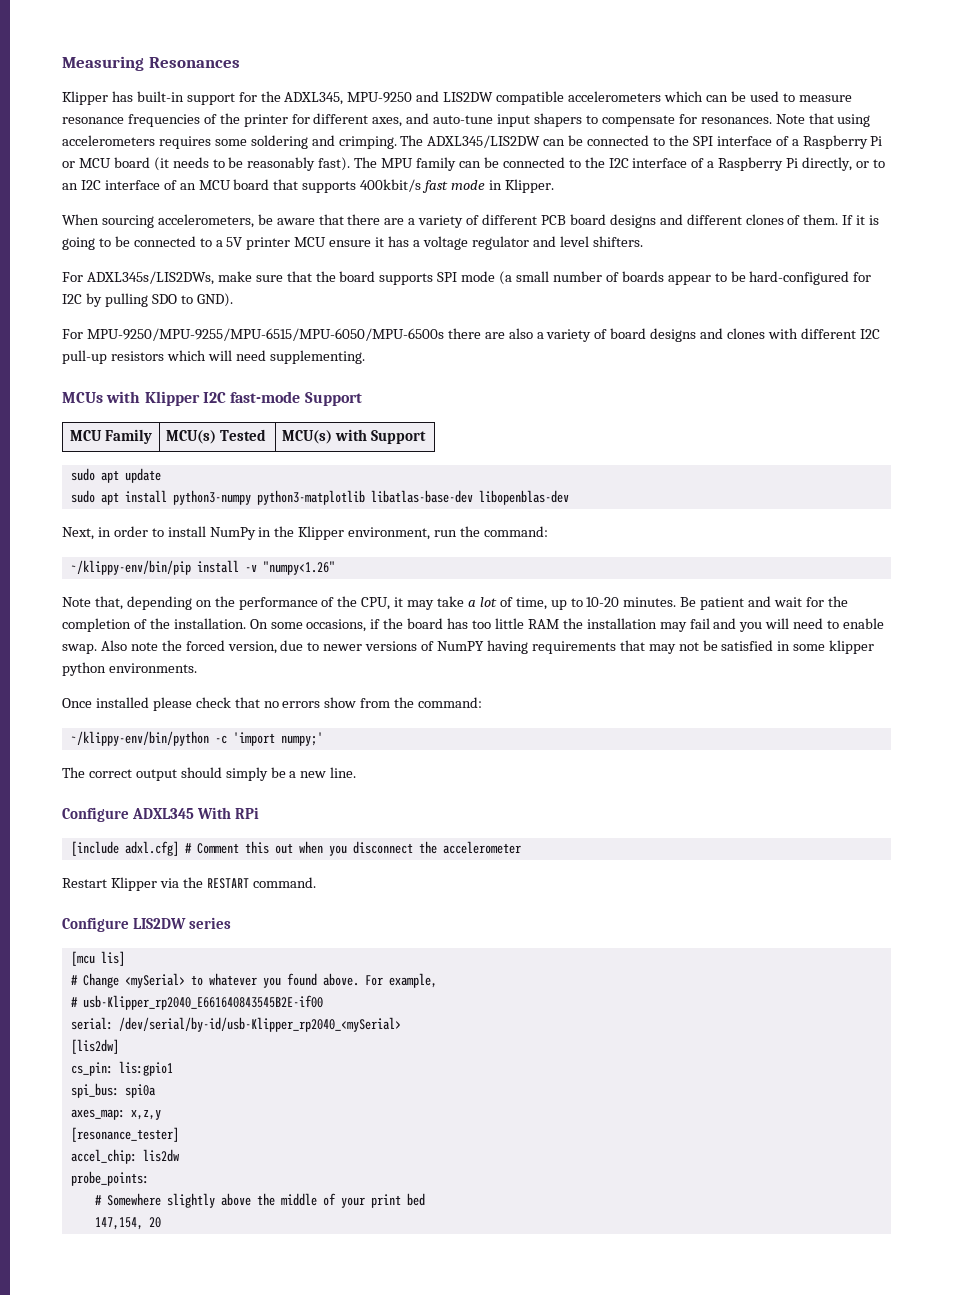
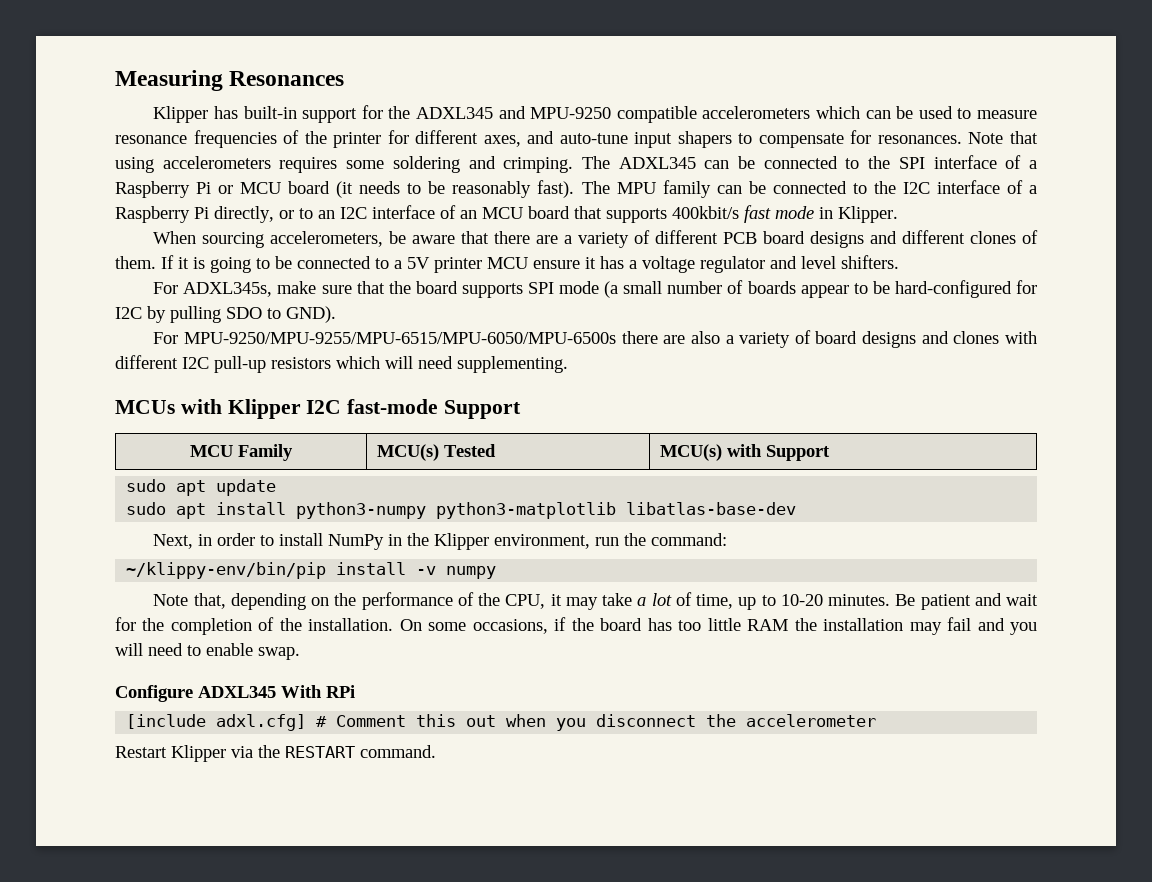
- Klipper has built-in support for the ADXL345, MPU-9250 and LIS2DW compatible accelerometers which can be used to measure resonance frequencies of the printer for different axes, and auto-tune input shapers to compensate for resonances.
+ Klipper has built-in support for the ADXL345 and MPU-9250 compatible accelerometers which can be used to measure resonance frequencies of the printer for different axes, and auto-tune input shapers to compensate for resonances.
- The ADXL345/LIS2DW can be connected to the SPI interface of a Raspberry Pi or MCU board (it needs to be reasonably fast).
+ The ADXL345 can be connected to the SPI interface of a Raspberry Pi or MCU board (it needs to be reasonably fast).
- For ADXL345s/LIS2DWs, make sure that the board supports SPI mode (a small number of boards appear to be hard-configured for I2C by pulling SDO to GND).
+ For ADXL345s, make sure that the board supports SPI mode (a small number of boards appear to be hard-configured for I2C by pulling SDO to GND).
- sudo apt install python3-numpy python3-matplotlib libatlas-base-dev libopenblas-dev
+ sudo apt install python3-numpy python3-matplotlib libatlas-base-dev
- ~/klippy-env/bin/pip install -v "numpy<1.26"
+ ~/klippy-env/bin/pip install -v numpy
- Also note the forced version, due to newer versions of NumPY having requirements that may not be satisfied in some klipper python environments.
- Once installed please check that no errors show from the command:
- ~/klippy-env/bin/python -c 'import numpy;'
- The correct output should simply be a new line.
- Configure LIS2DW series
- [mcu lis]
- # Change <mySerial> to whatever you found above. For example,
- # usb-Klipper_rp2040_E661640843545B2E-if00
- serial: /dev/serial/by-id/usb-Klipper_rp2040_<mySerial>
- [lis2dw]
- cs_pin: lis:gpio1
- spi_bus: spi0a
- axes_map: x,z,y
- [resonance_tester]
- accel_chip: lis2dw
- probe_points:
- # Somewhere slightly above the middle of your print bed
- 147,154, 20

